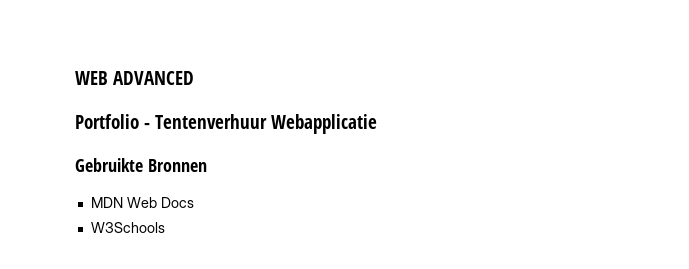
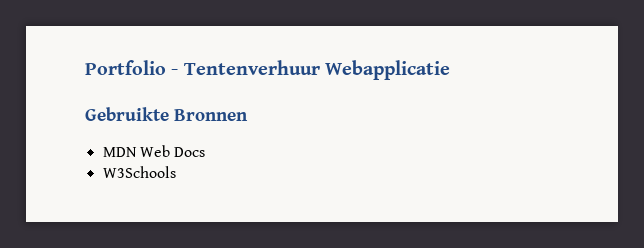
- WEB ADVANCED

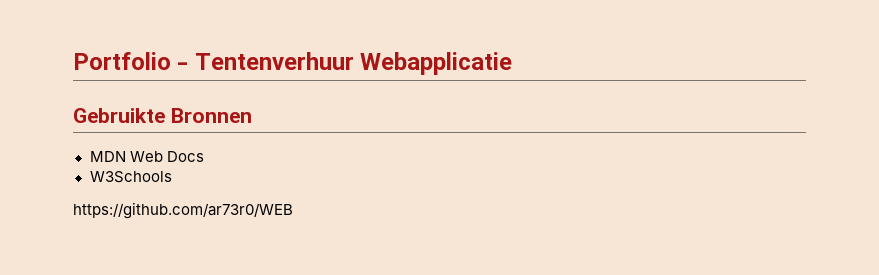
+ https://github.com/ar73r0/WEB

